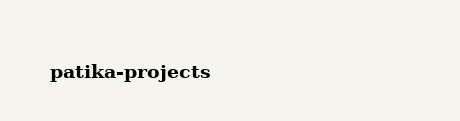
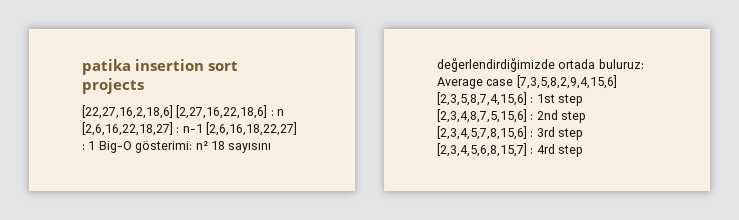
- patika-projects
+ patika insertion sort projects
+ [22,27,16,2,18,6] [2,27,16,22,18,6] : n [2,6,16,22,18,27] : n-1 [2,6,16,18,22,27] : 1 Big-O gösterimi: n² 18 sayısını değerlendirdiğimizde ortada buluruz: Average case [7,3,5,8,2,9,4,15,6] [2,3,5,8,7,4,15,6] : 1st step [2,3,4,8,7,5,15,6] : 2nd step [2,3,4,5,7,8,15,6] : 3rd step [2,3,4,5,6,8,15,7] : 4rd step

